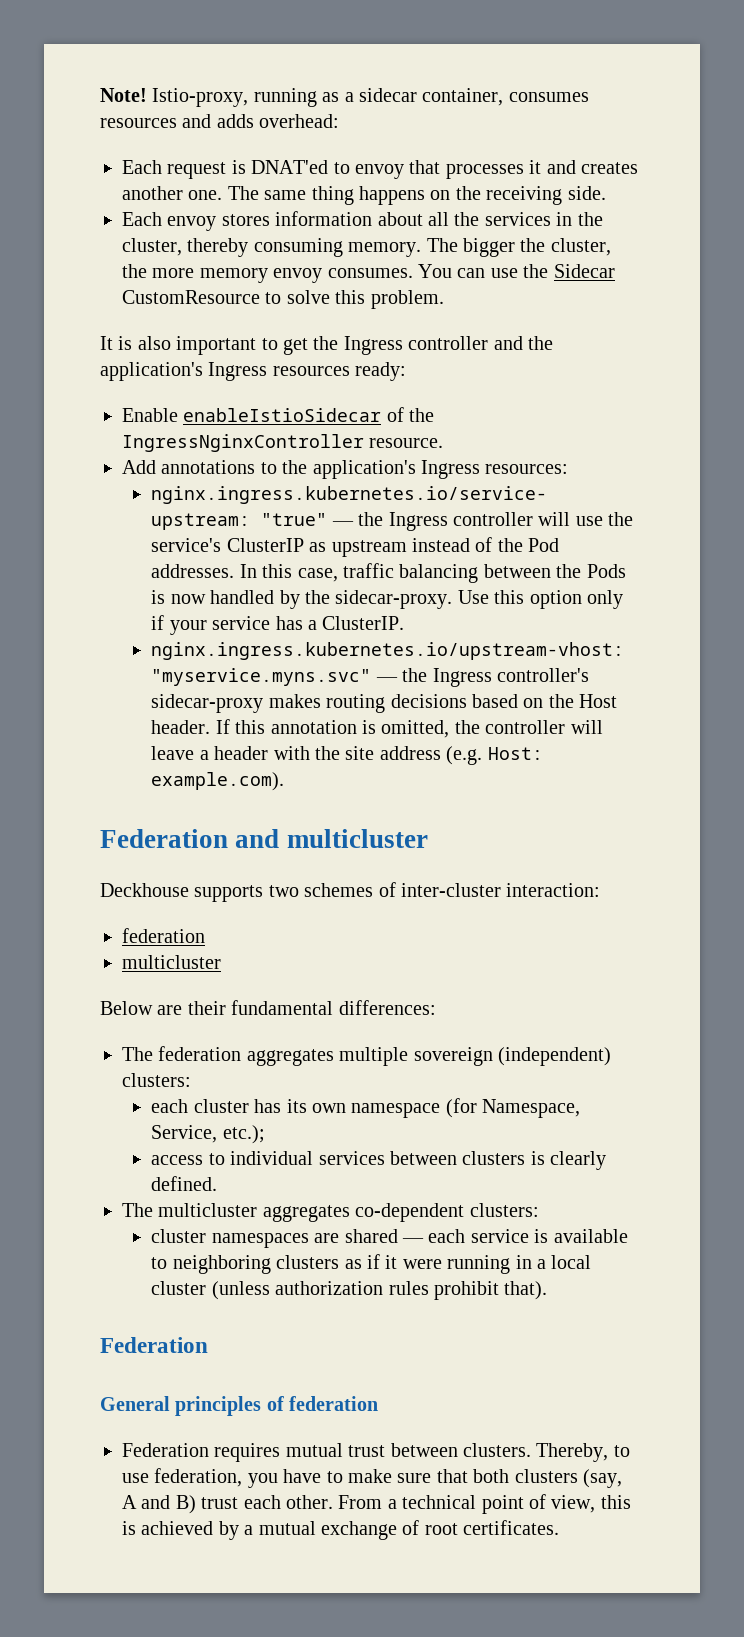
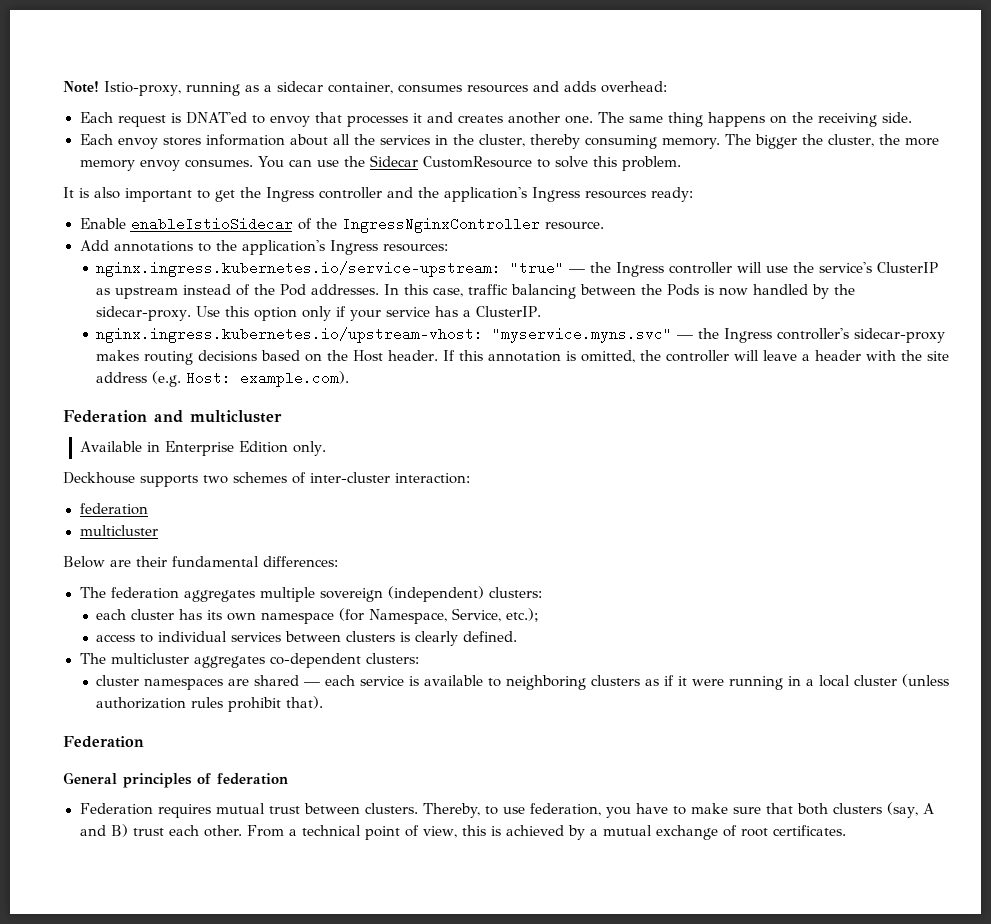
+ Available in Enterprise Edition only.

